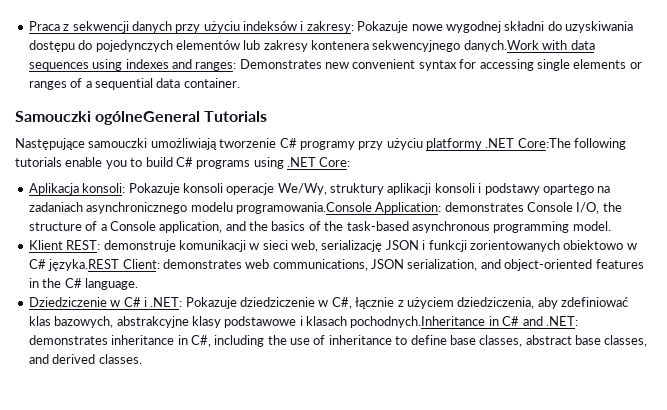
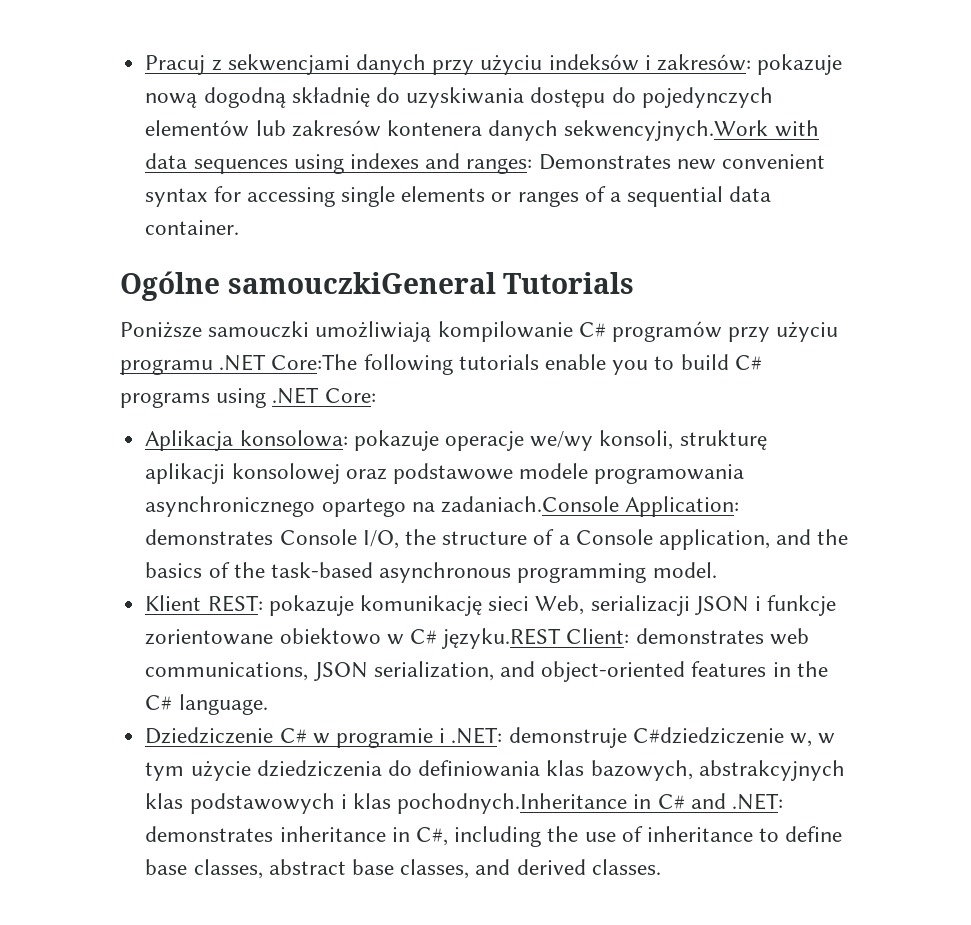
- Praca z sekwencji danych przy użyciu indeksów i zakresy: Pokazuje nowe wygodnej składni do uzyskiwania dostępu do pojedynczych elementów lub zakresy kontenera sekwencyjnego danych.Work with data sequences using indexes and ranges: Demonstrates new convenient syntax for accessing single elements or ranges of a sequential data container.
+ Pracuj z sekwencjami danych przy użyciu indeksów i zakresów: pokazuje nową dogodną składnię do uzyskiwania dostępu do pojedynczych elementów lub zakresów kontenera danych sekwencyjnych.Work with data sequences using indexes and ranges: Demonstrates new convenient syntax for accessing single elements or ranges of a sequential data container.
- Samouczki ogólneGeneral Tutorials
+ Ogólne samouczkiGeneral Tutorials
- Następujące samouczki umożliwiają tworzenie C# programy przy użyciu platformy .NET Core:The following tutorials enable you to build C# programs using .NET Core:
+ Poniższe samouczki umożliwiają kompilowanie C# programów przy użyciu programu .NET Core:The following tutorials enable you to build C# programs using .NET Core:
- Aplikacja konsoli: Pokazuje konsoli operacje We/Wy, struktury aplikacji konsoli i podstawy opartego na zadaniach asynchronicznego modelu programowania.Console Application: demonstrates Console I/O, the structure of a Console application, and the basics of the task-based asynchronous programming model.
+ Aplikacja konsolowa: pokazuje operacje we/wy konsoli, strukturę aplikacji konsolowej oraz podstawowe modele programowania asynchronicznego opartego na zadaniach.Console Application: demonstrates Console I/O, the structure of a Console application, and the basics of the task-based asynchronous programming model.
- Klient REST: demonstruje komunikacji w sieci web, serializację JSON i funkcji zorientowanych obiektowo w C# języka.REST Client: demonstrates web communications, JSON serialization, and object-oriented features in the C# language.
+ Klient REST: pokazuje komunikację sieci Web, serializacji JSON i funkcje zorientowane obiektowo w C# języku.REST Client: demonstrates web communications, JSON serialization, and object-oriented features in the C# language.
- Dziedziczenie w C# i .NET: Pokazuje dziedziczenie w C#, łącznie z użyciem dziedziczenia, aby zdefiniować klas bazowych, abstrakcyjne klasy podstawowe i klasach pochodnych.Inheritance in C# and .NET: demonstrates inheritance in C#, including the use of inheritance to define base classes, abstract base classes, and derived classes.
+ Dziedziczenie C# w programie i .NET: demonstruje C#dziedziczenie w, w tym użycie dziedziczenia do definiowania klas bazowych, abstrakcyjnych klas podstawowych i klas pochodnych.Inheritance in C# and .NET: demonstrates inheritance in C#, including the use of inheritance to define base classes, abstract base classes, and derived classes.

